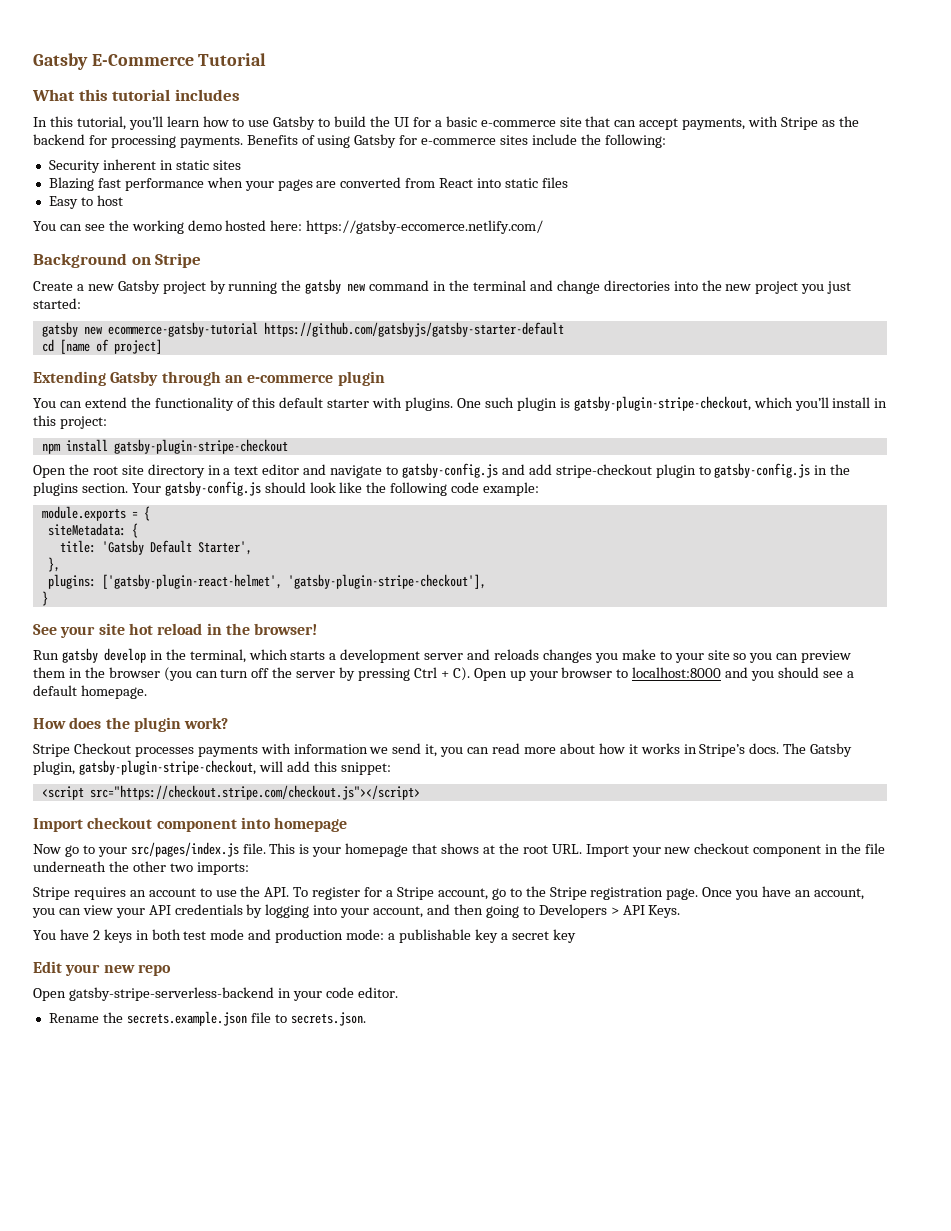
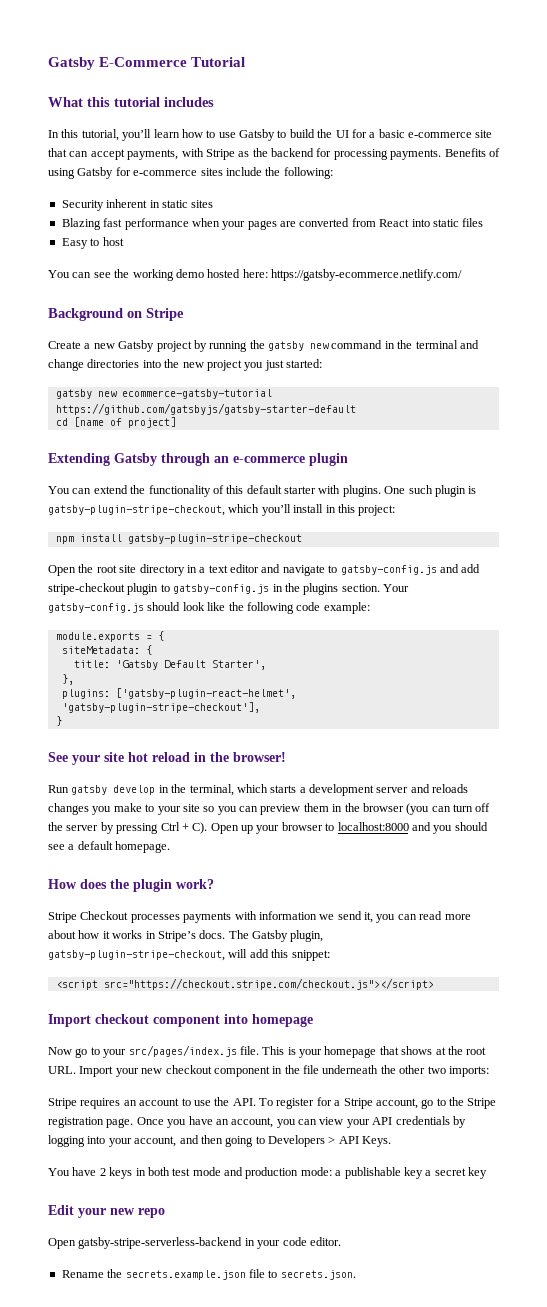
- You can see the working demo hosted here: https://gatsby-eccomerce.netlify.com/
+ You can see the working demo hosted here: https://gatsby-ecommerce.netlify.com/

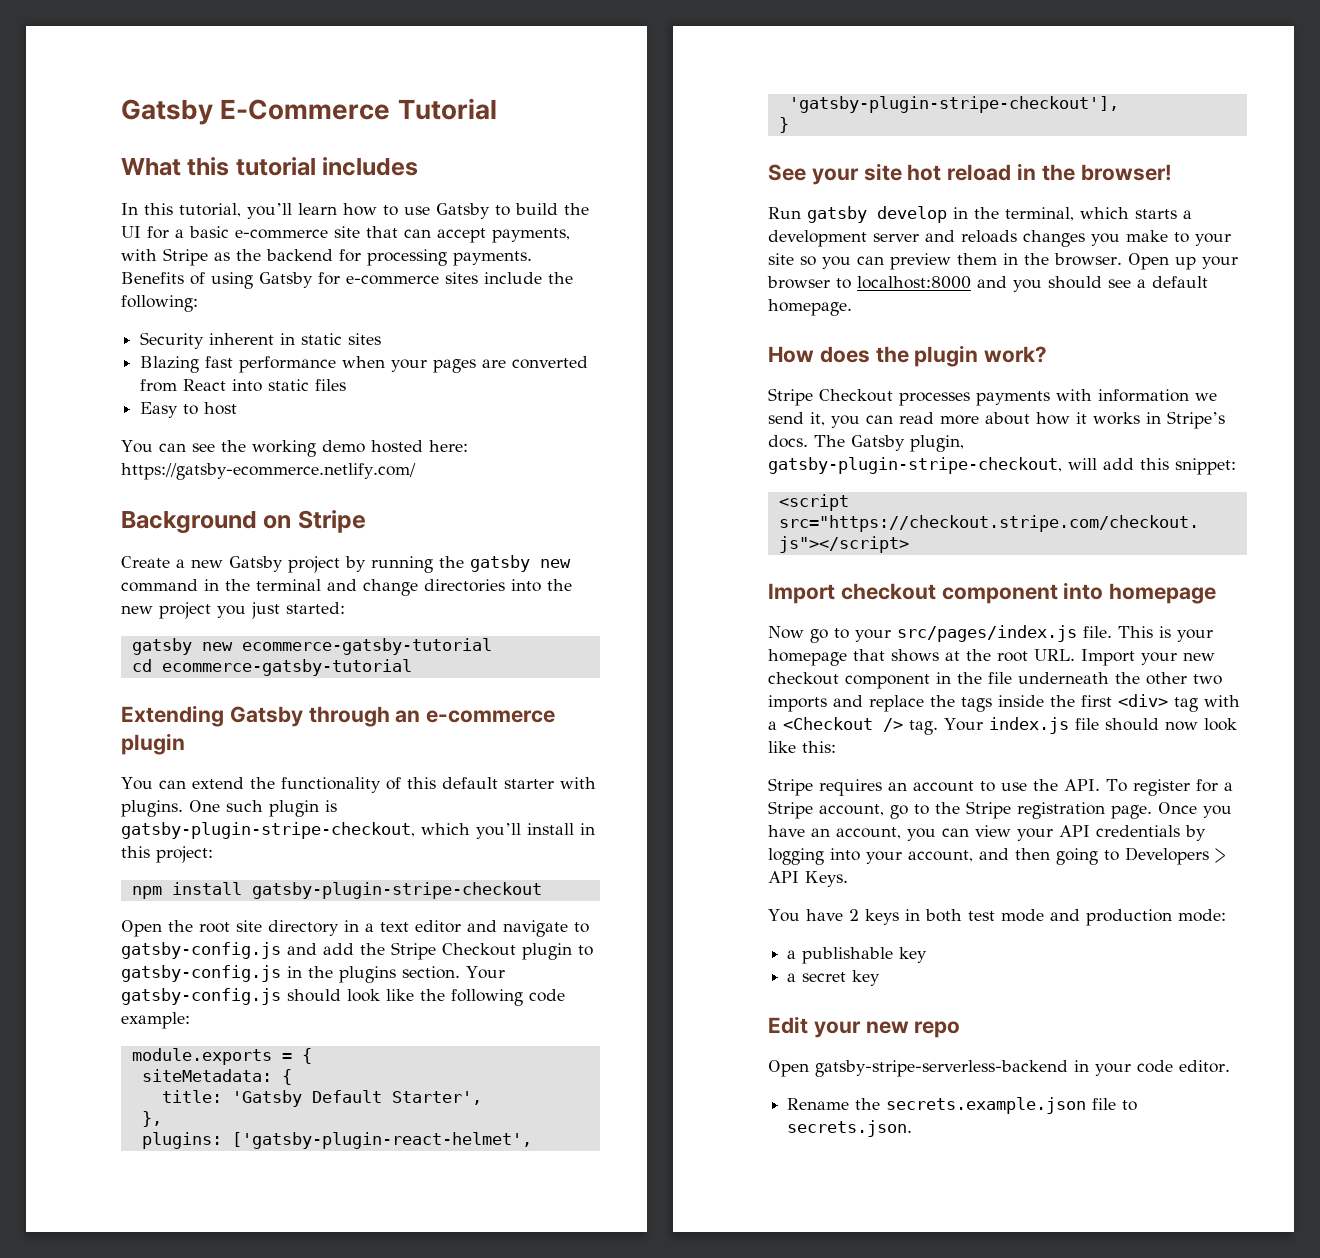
- gatsby new ecommerce-gatsby-tutorial https://github.com/gatsbyjs/gatsby-starter-default
+ gatsby new ecommerce-gatsby-tutorial
- cd [name of project]
+ cd ecommerce-gatsby-tutorial
- Open the root site directory in a text editor and navigate to gatsby-config.js and add stripe-checkout plugin to gatsby-config.js in the plugins section.
+ Open the root site directory in a text editor and navigate to gatsby-config.js and add the Stripe Checkout plugin to gatsby-config.js in the plugins section.
- Run gatsby develop in the terminal, which starts a development server and reloads changes you make to your site so you can preview them in the browser (you can turn off the server by pressing Ctrl + C). Open up your browser to localhost:8000 and you should see a default homepage.
+ Run gatsby develop in the terminal, which starts a development server and reloads changes you make to your site so you can preview them in the browser. Open up your browser to localhost:8000 and you should see a default homepage.
- This is your homepage that shows at the root URL. Import your new checkout component in the file underneath the other two imports:
+ This is your homepage that shows at the root URL. Import your new checkout component in the file underneath the other two imports and replace the tags inside the first <div> tag with a <Checkout /> tag. Your index.js file should now look like this:
- You have 2 keys in both test mode and production mode: a publishable key a secret key
+ You have 2 keys in both test mode and production mode:
+ a publishable key
+ a secret key

